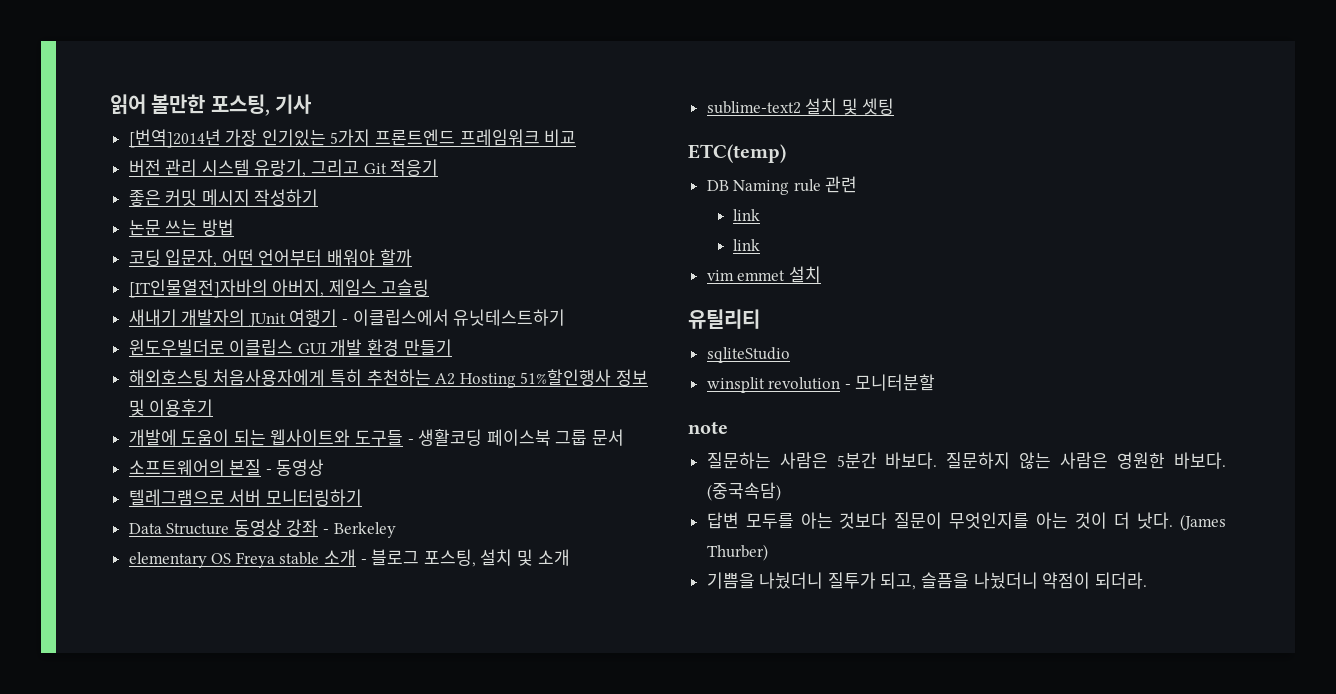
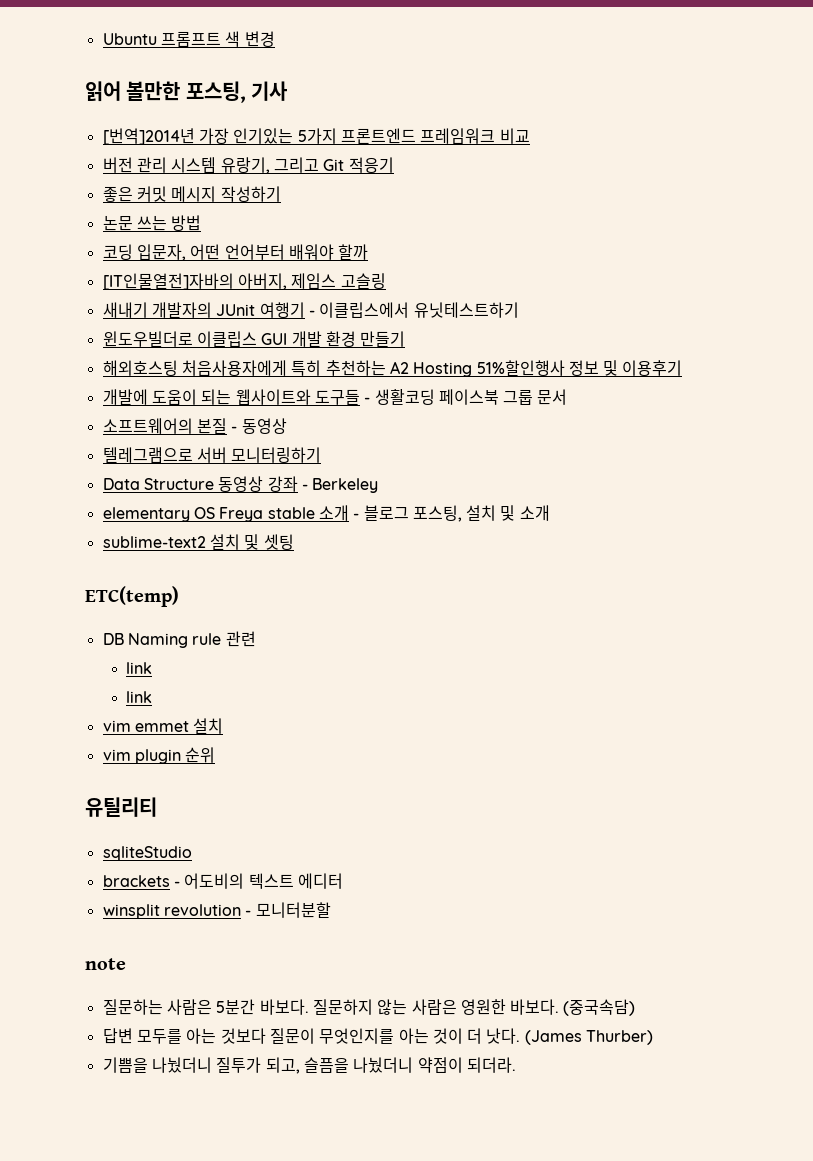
+ Ubuntu 프롬프트 색 변경
+ vim plugin 순위
+ brackets - 어도비의 텍스트 에디터

